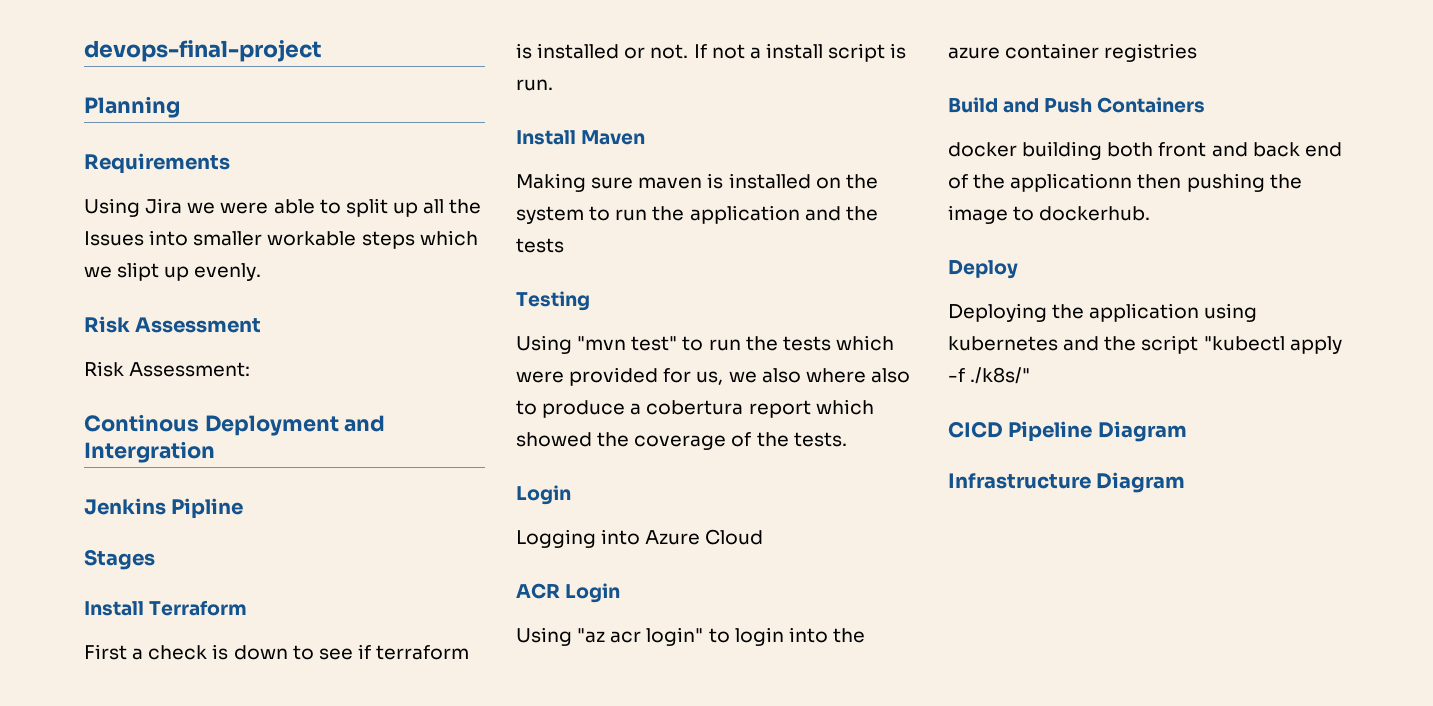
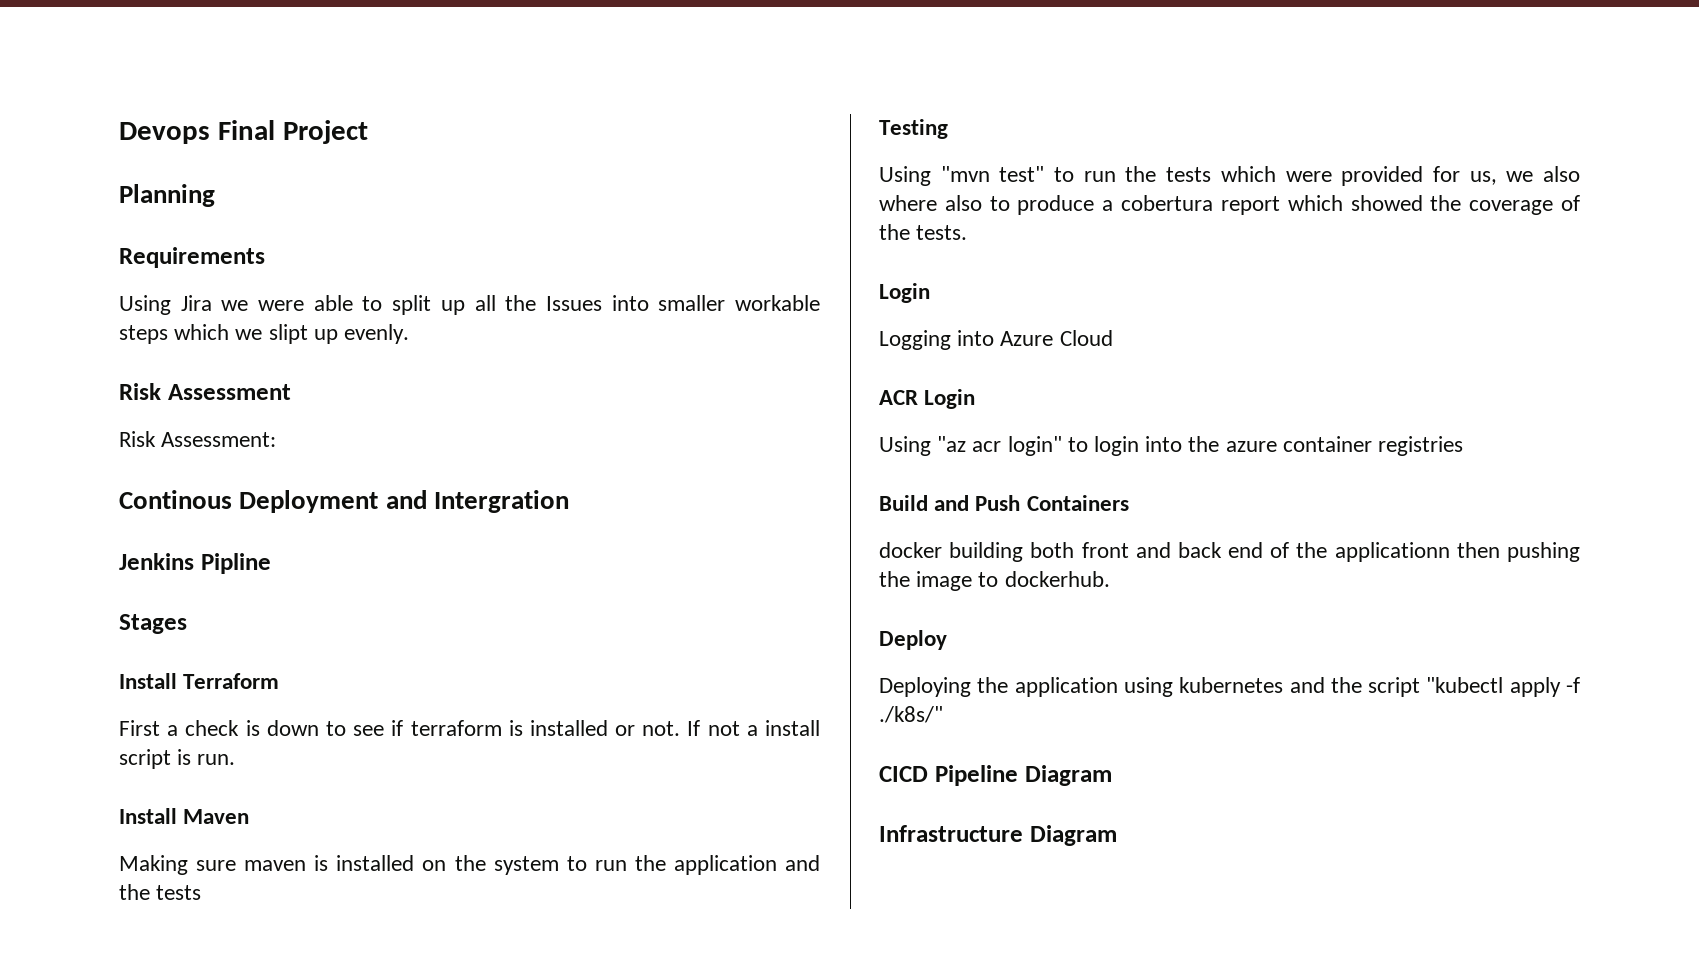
- devops-final-project
+ Devops Final Project

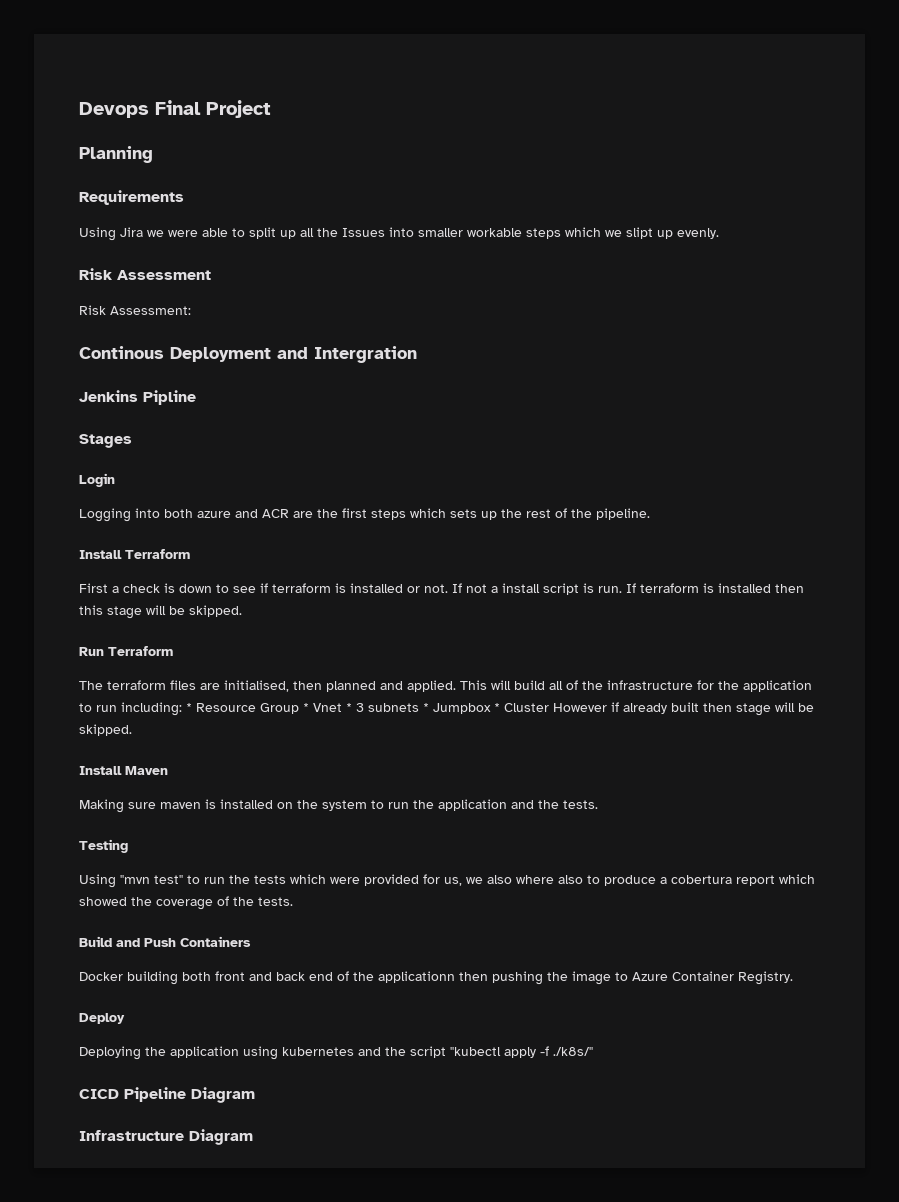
+ Login
+ Logging into both azure and ACR are the first steps which sets up the rest of the pipeline.
+ If terraform is installed then this stage will be skipped.
+ Run Terraform
+ The terraform files are initialised, then planned and applied. This will build all of the infrastructure for the application to run including: * Resource Group * Vnet * 3 subnets * Jumpbox * Cluster However if already built then stage will be skipped.
- Making sure maven is installed on the system to run the application and the tests
+ Making sure maven is installed on the system to run the application and the tests.
  Using "mvn test" to run the tests which were provided for us, we also where also to produce a cobertura report which showed the coverage of the tests.
- Login
- Logging into Azure Cloud
- ACR Login
- Using "az acr login" to login into the azure container registries
- docker building both front and back end of the applicationn then pushing the image to dockerhub.
+ Docker building both front and back end of the applicationn then pushing the image to Azure Container Registry.

